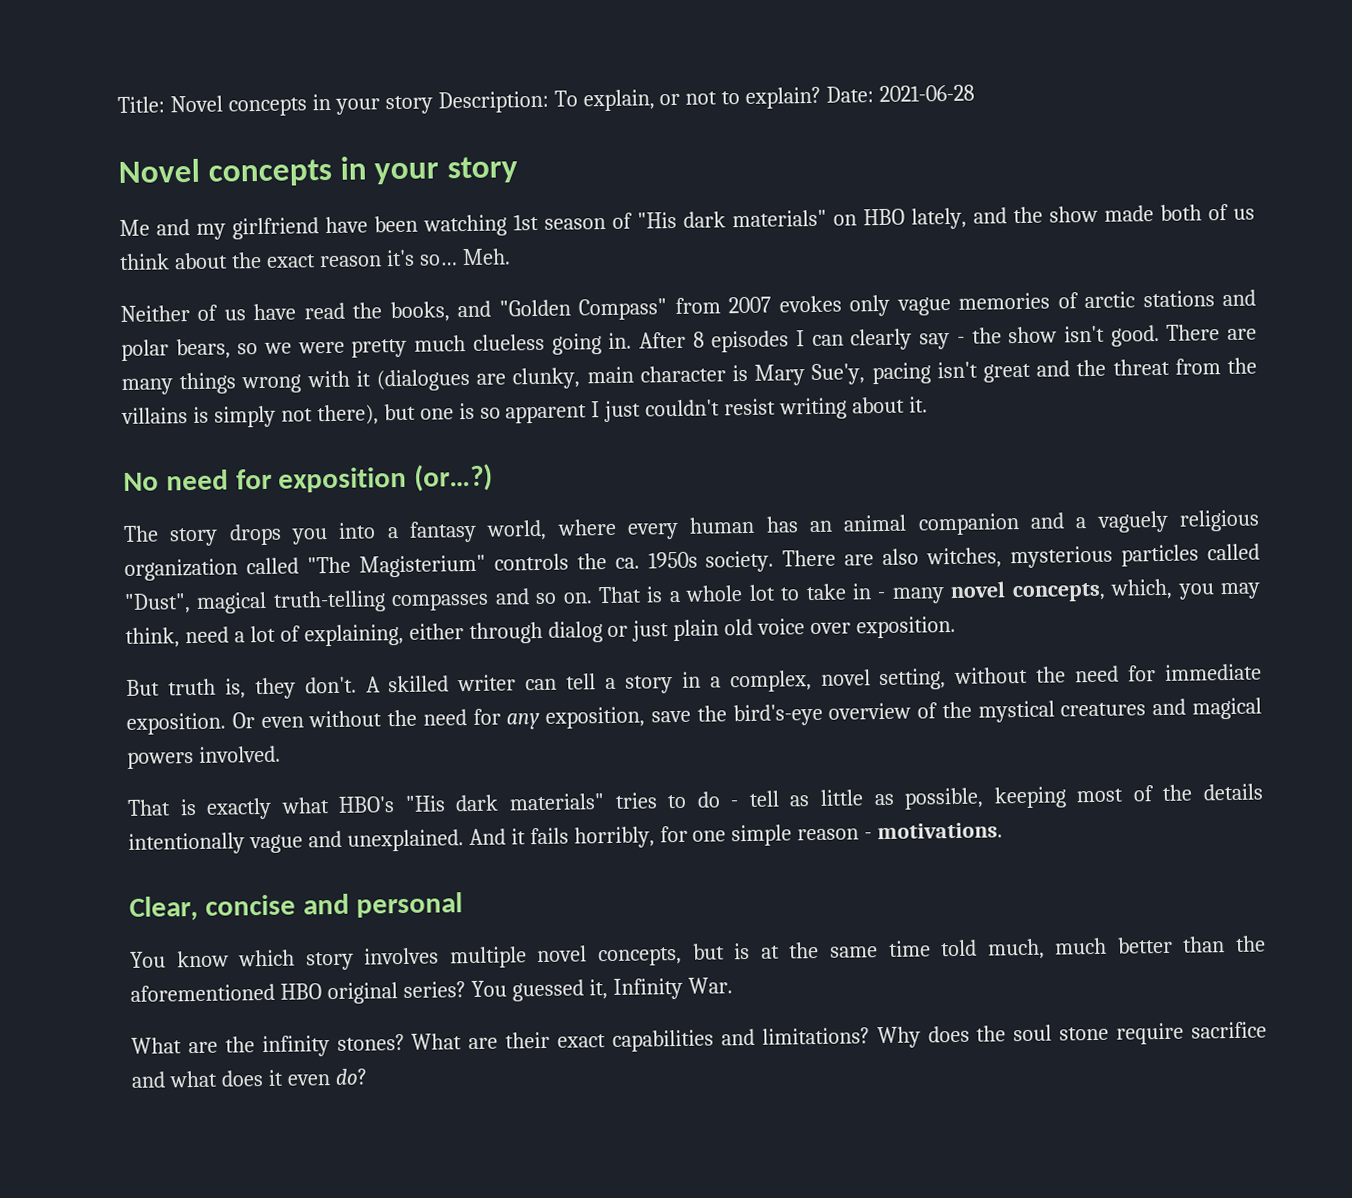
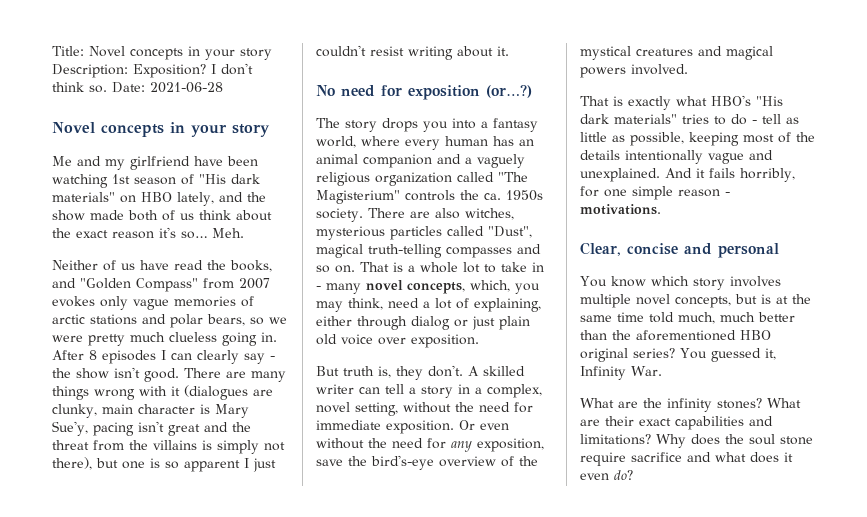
- Title: Novel concepts in your story Description: To explain, or not to explain?
+ Title: Novel concepts in your story Description: Exposition? I don't think so.

